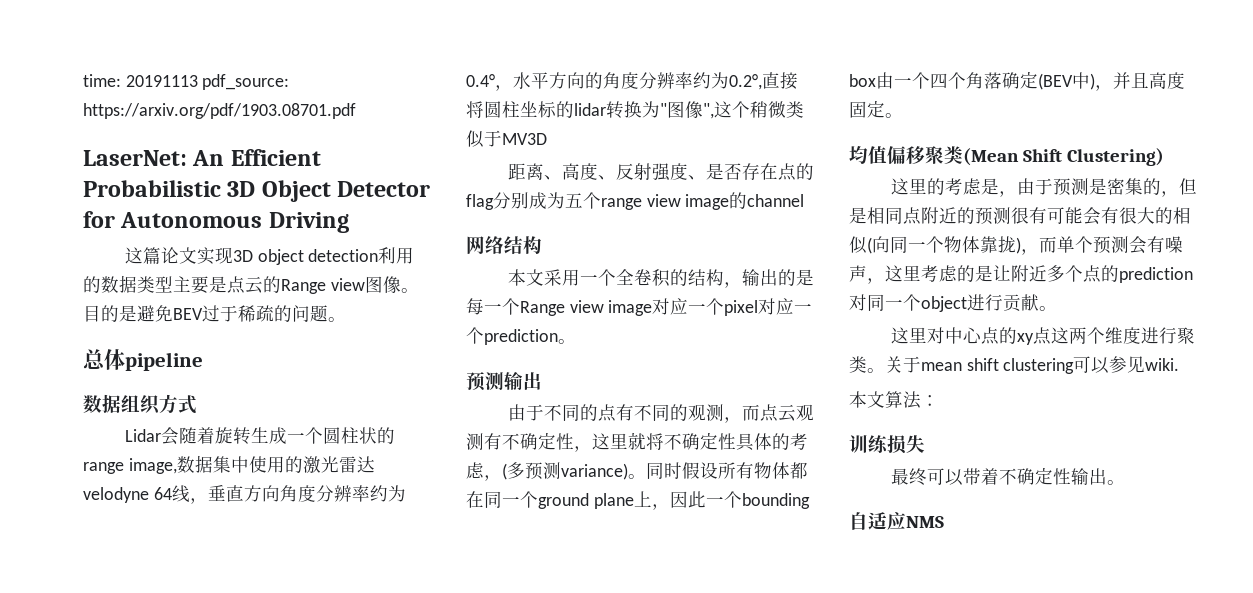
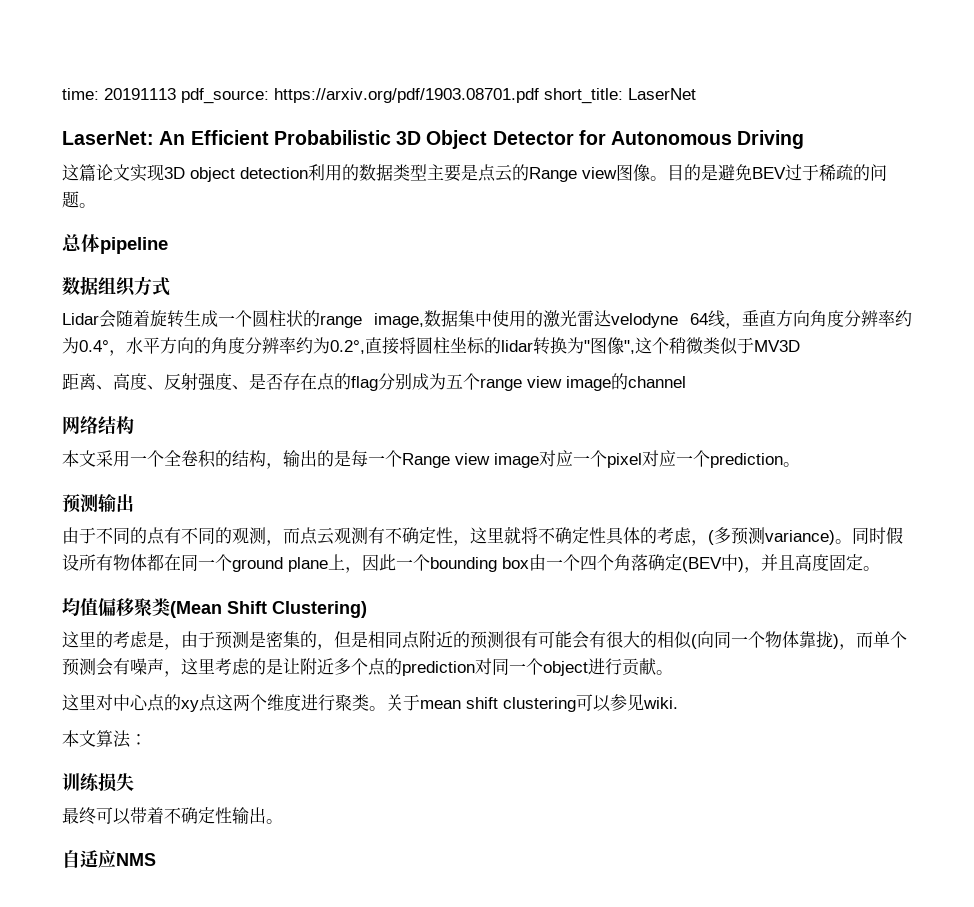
- time: 20191113 pdf_source: https://arxiv.org/pdf/1903.08701.pdf
+ time: 20191113 pdf_source: https://arxiv.org/pdf/1903.08701.pdf short_title: LaserNet

